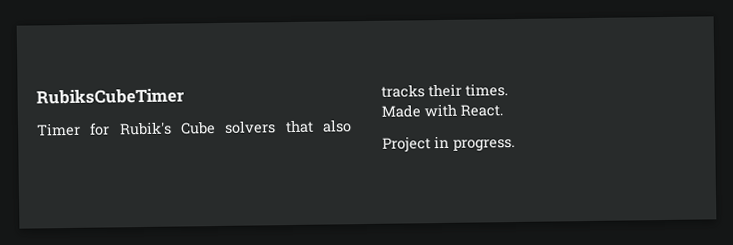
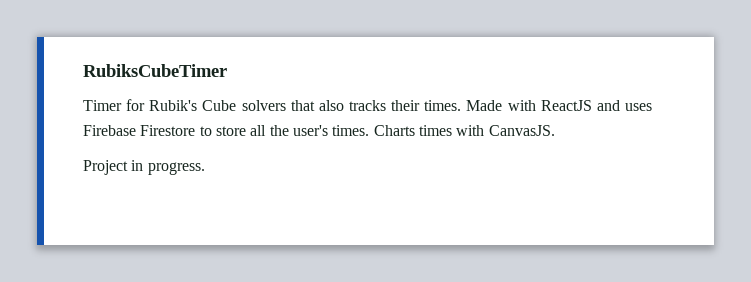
- Timer for Rubik's Cube solvers that also tracks their times.
- Made with React.
+ Timer for Rubik's Cube solvers that also tracks their times. Made with ReactJS and uses Firebase Firestore to store all the user's times. Charts times with CanvasJS.

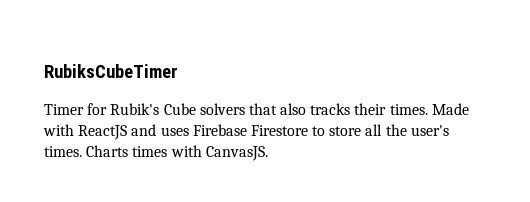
- Project in progress.

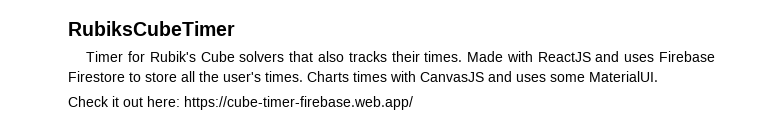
- Charts times with CanvasJS.
+ Charts times with CanvasJS and uses some MaterialUI.
+ Check it out here: https://cube-timer-firebase.web.app/

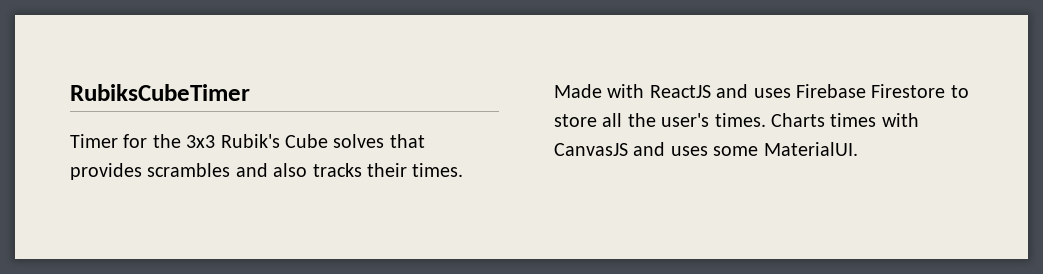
- Timer for Rubik's Cube solvers that also tracks their times.
+ Timer for the 3x3 Rubik's Cube solves that provides scrambles and also tracks their times.
- Check it out here: https://cube-timer-firebase.web.app/

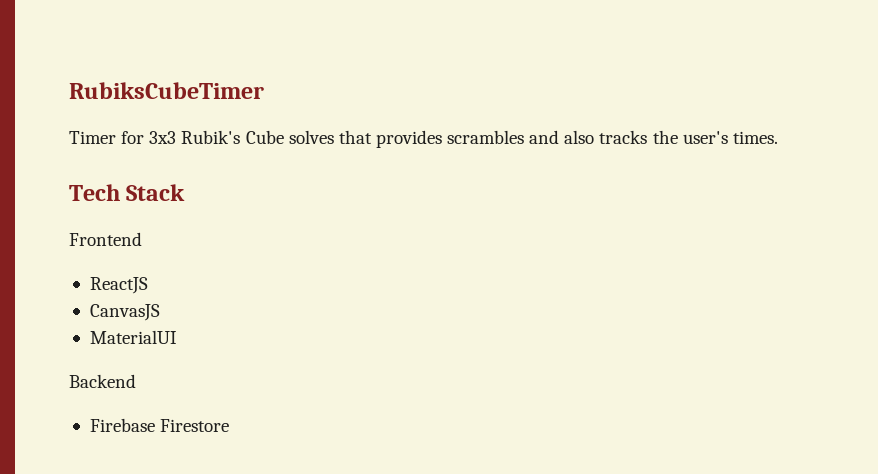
- Timer for the 3x3 Rubik's Cube solves that provides scrambles and also tracks their times. Made with ReactJS and uses Firebase Firestore to store all the user's times. Charts times with CanvasJS and uses some MaterialUI.
+ Timer for 3x3 Rubik's Cube solves that provides scrambles and also tracks the user's times.
+ Tech Stack
+ Frontend
+ ReactJS
+ CanvasJS
+ MaterialUI
+ Backend
+ Firebase Firestore

